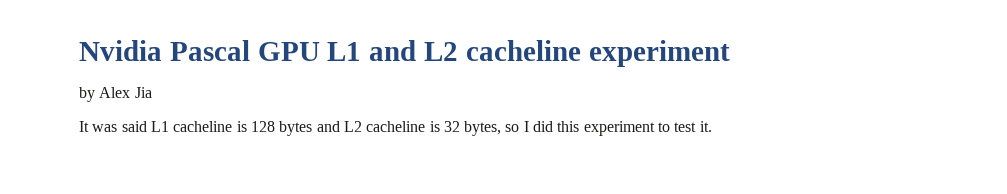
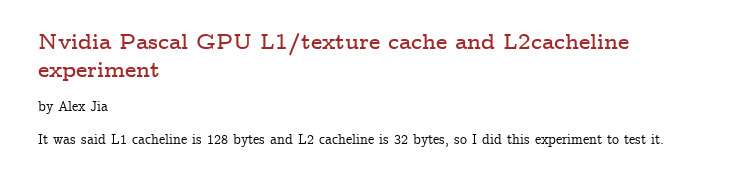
- Nvidia Pascal GPU L1 and L2 cacheline experiment
+ Nvidia Pascal GPU L1/texture cache and L2cacheline experiment

